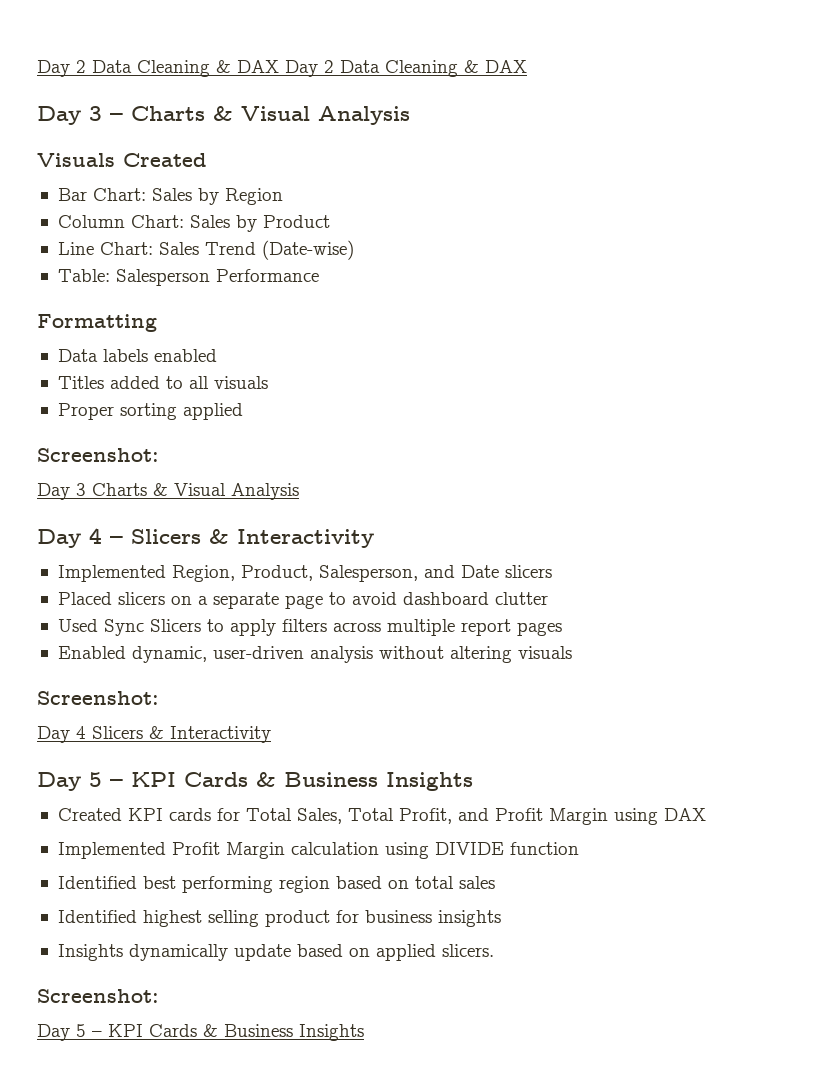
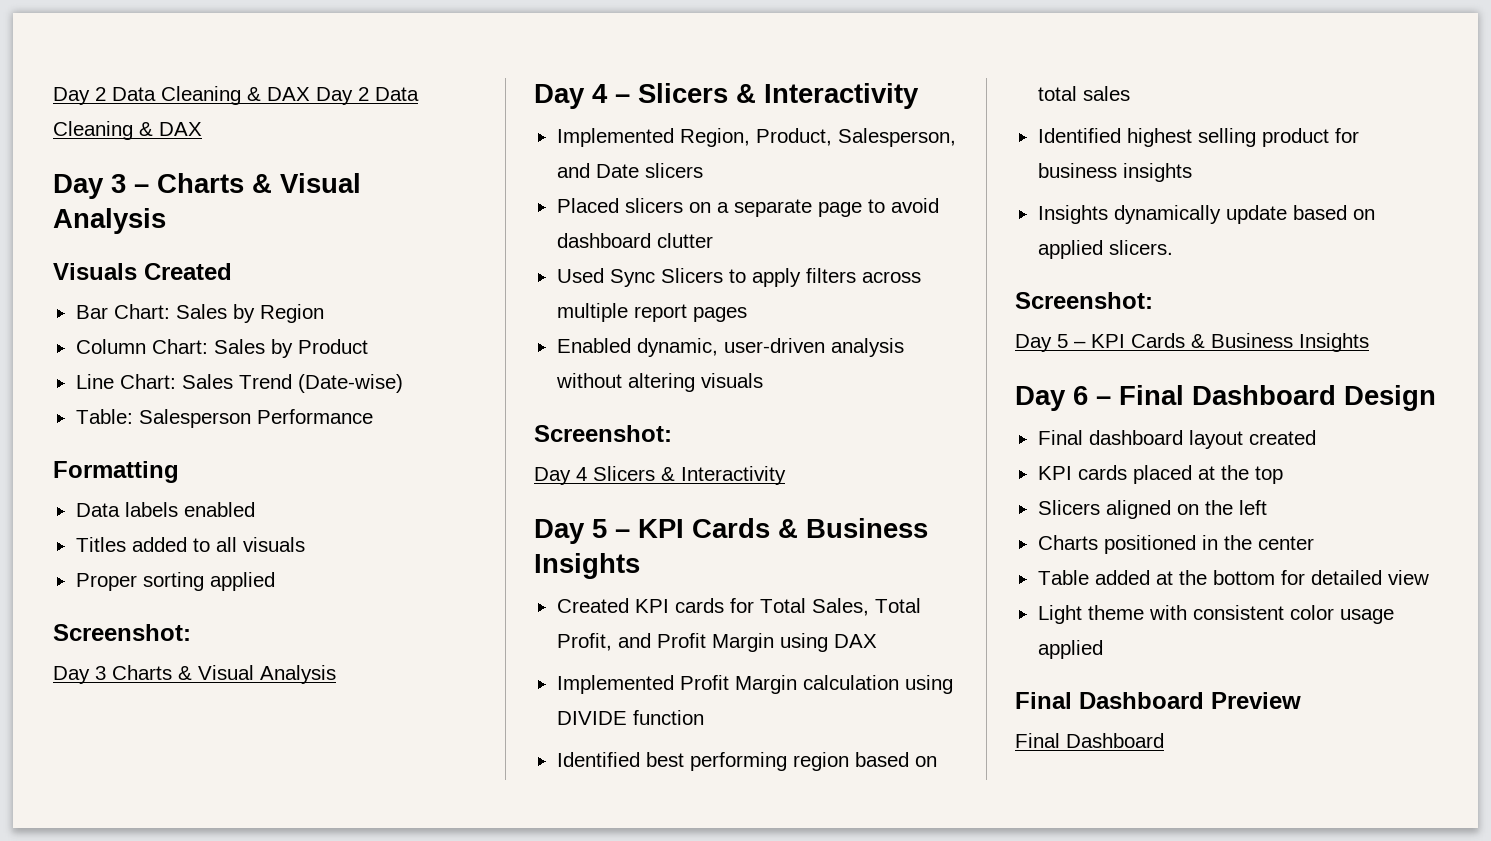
+ Day 6 – Final Dashboard Design
+ Final dashboard layout created
+ KPI cards placed at the top
+ Slicers aligned on the left
+ Charts positioned in the center
+ Table added at the bottom for detailed view
+ Light theme with consistent color usage applied
+ Final Dashboard Preview
+ Final Dashboard

